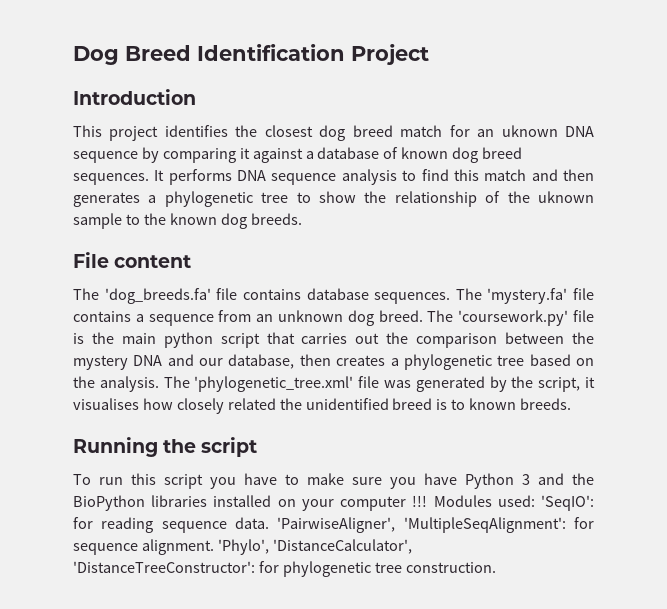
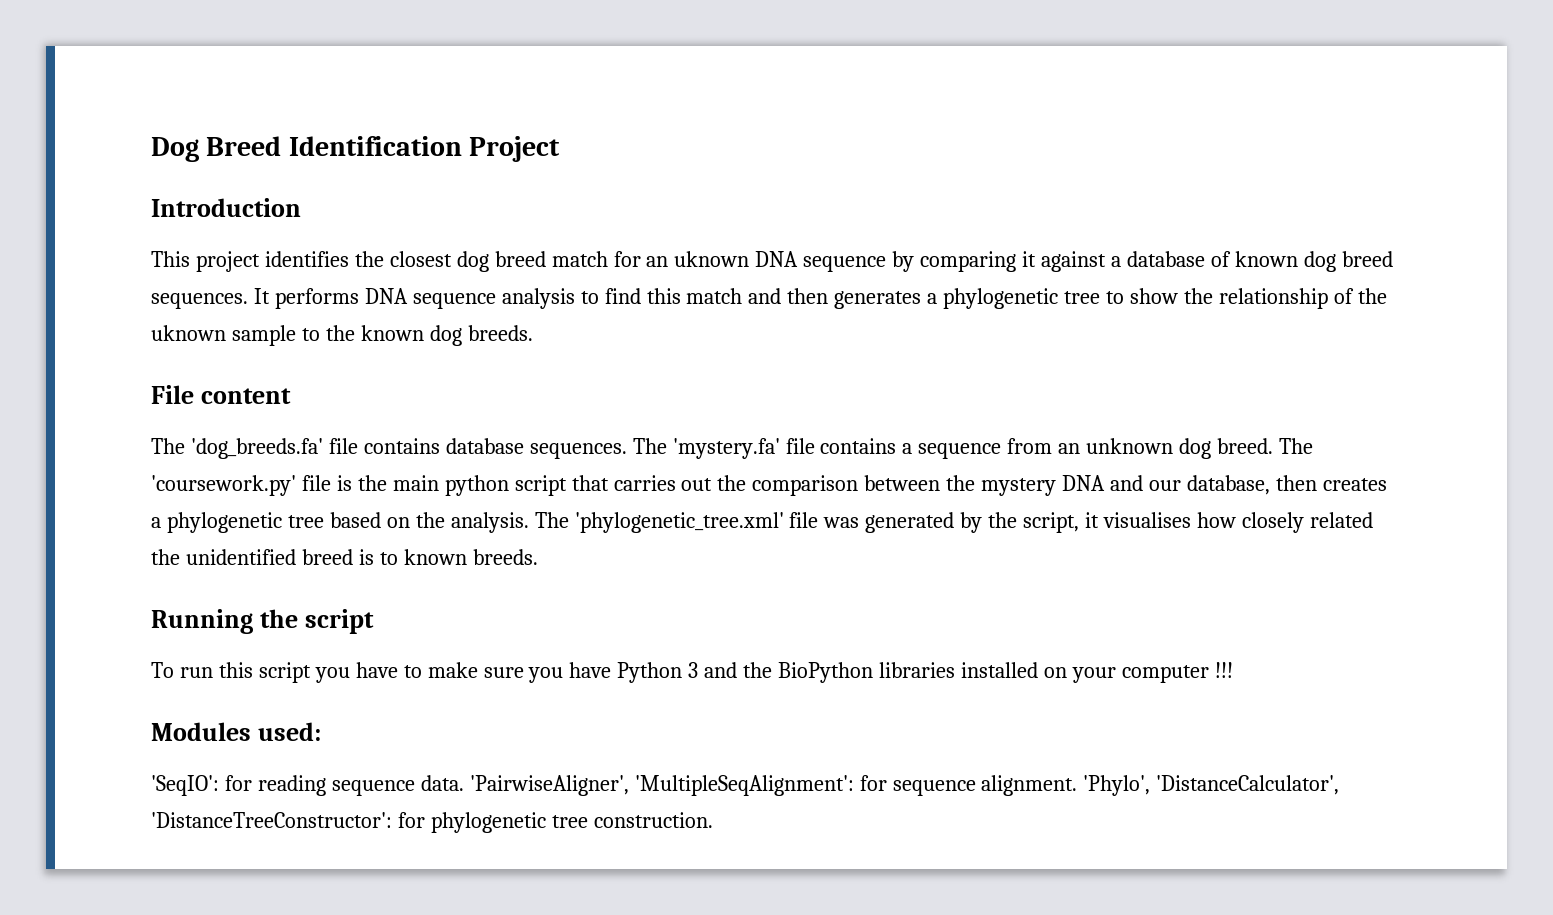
- To run this script you have to make sure you have Python 3 and the BioPython libraries installed on your computer !!! Modules used: 'SeqIO': for reading sequence data.
+ To run this script you have to make sure you have Python 3 and the BioPython libraries installed on your computer !!!
+ Modules used:
+ 'SeqIO': for reading sequence data.

